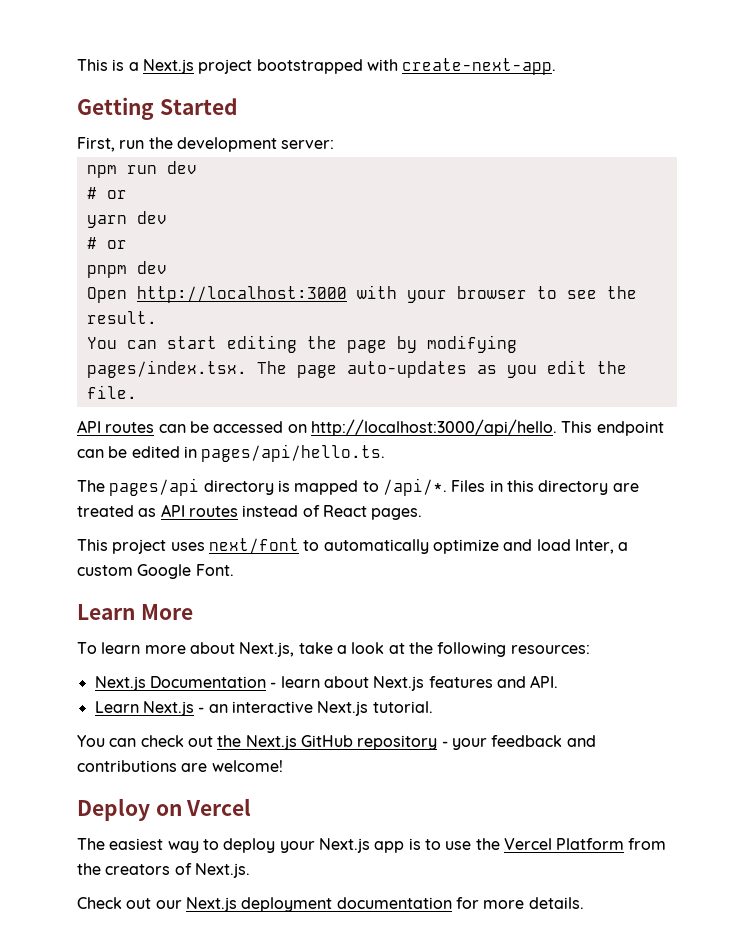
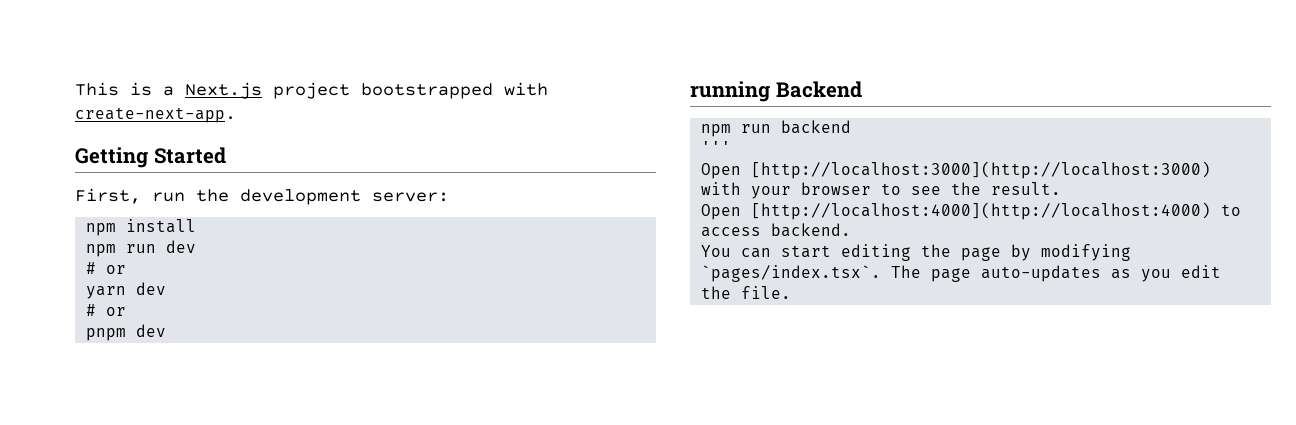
+ npm install
- Open http://localhost:3000 with your browser to see the result.
+ running Backend
+ npm run backend
+ '''
+ Open [http://localhost:3000](http://localhost:3000) with your browser to see the result.
+ Open [http://localhost:4000](http://localhost:4000) to access backend.
- You can start editing the page by modifying pages/index.tsx. The page auto-updates as you edit the file.
+ You can start editing the page by modifying `pages/index.tsx`. The page auto-updates as you edit the file.
- API routes can be accessed on http://localhost:3000/api/hello. This endpoint can be edited in pages/api/hello.ts.
- The pages/api directory is mapped to /api/*. Files in this directory are treated as API routes instead of React pages.
- This project uses next/font to automatically optimize and load Inter, a custom Google Font.
- Learn More
- To learn more about Next.js, take a look at the following resources:
- Next.js Documentation - learn about Next.js features and API.
- Learn Next.js - an interactive Next.js tutorial.
- You can check out the Next.js GitHub repository - your feedback and contributions are welcome!
- Deploy on Vercel
- The easiest way to deploy your Next.js app is to use the Vercel Platform from the creators of Next.js.
- Check out our Next.js deployment documentation for more details.

